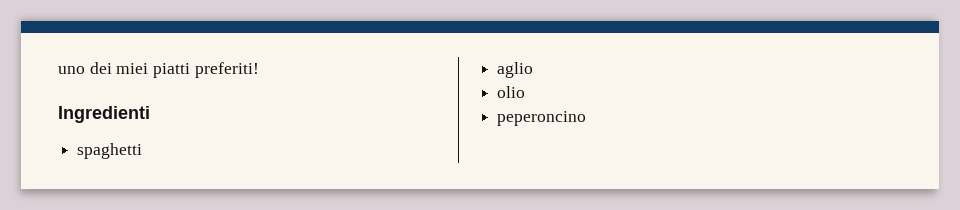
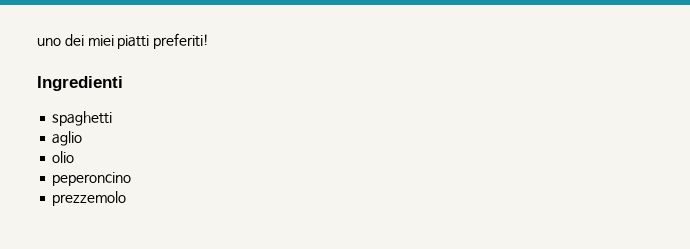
+ prezzemolo

